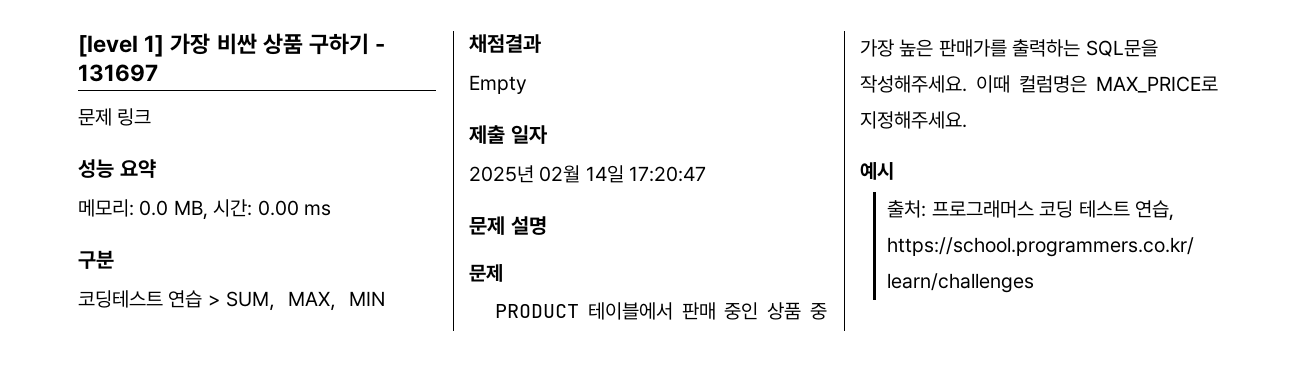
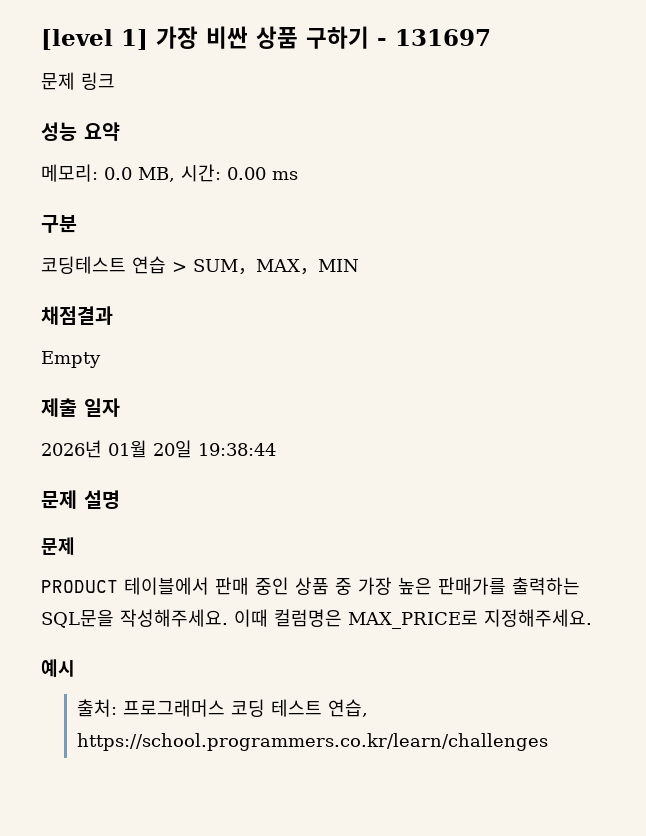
- 2025년 02월 14일 17:20:47
+ 2026년 01월 20일 19:38:44

